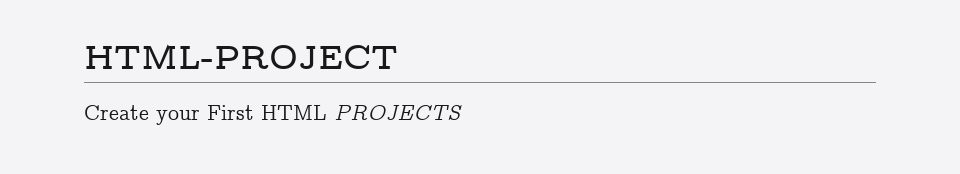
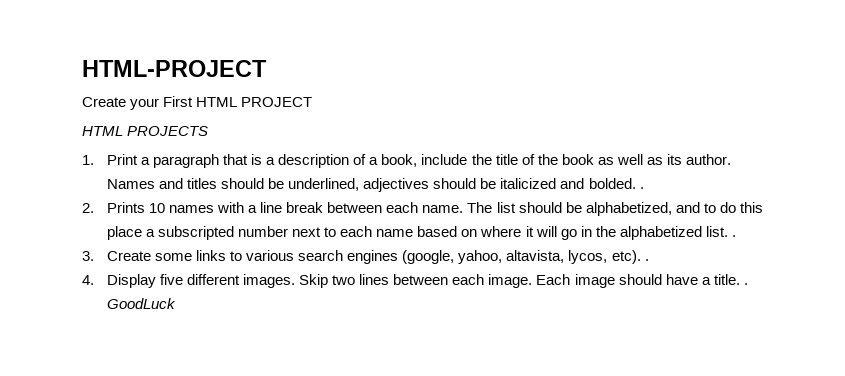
- Create your First HTML PROJECTS
+ Create your First HTML PROJECT
+ HTML PROJECTS
+ 1. Print a paragraph that is a description of a book, include the title of the book as well as its author. Names and titles should be underlined, adjectives should be italicized and bolded. .
+ 2. Prints 10 names with a line break between each name. The list should be alphabetized, and to do this place a subscripted number next to each name based on where it will go in the alphabetized list. .
+ 3. Create some links to various search engines (google, yahoo, altavista, lycos, etc). .
+ 4. Display five different images. Skip two lines between each image. Each image should have a title. . GoodLuck

